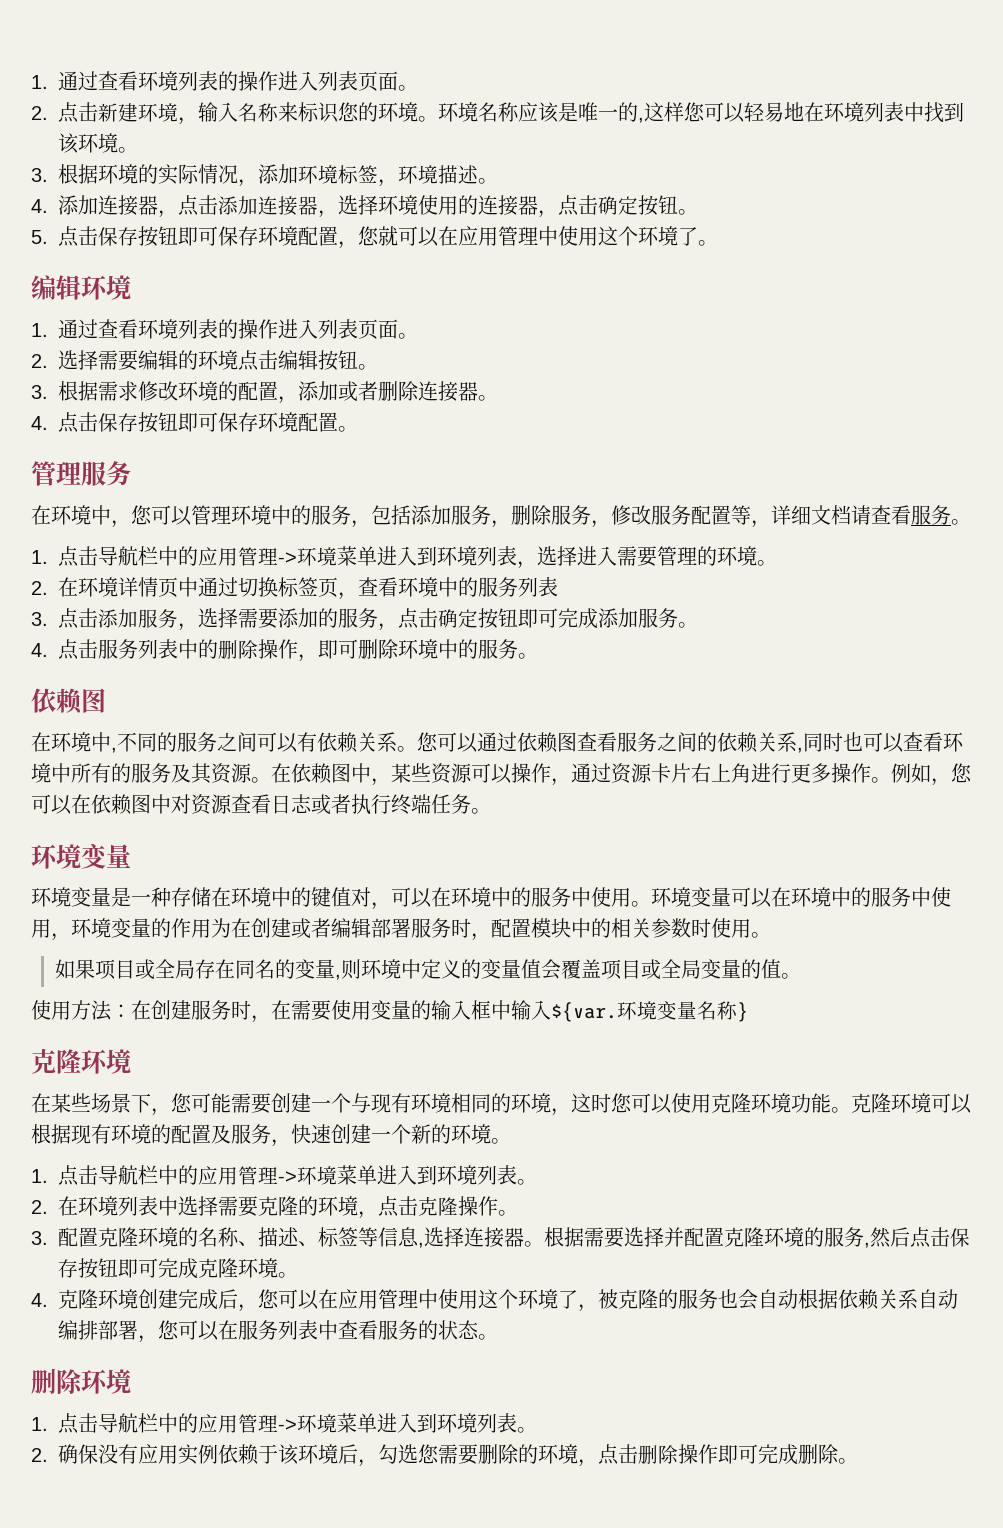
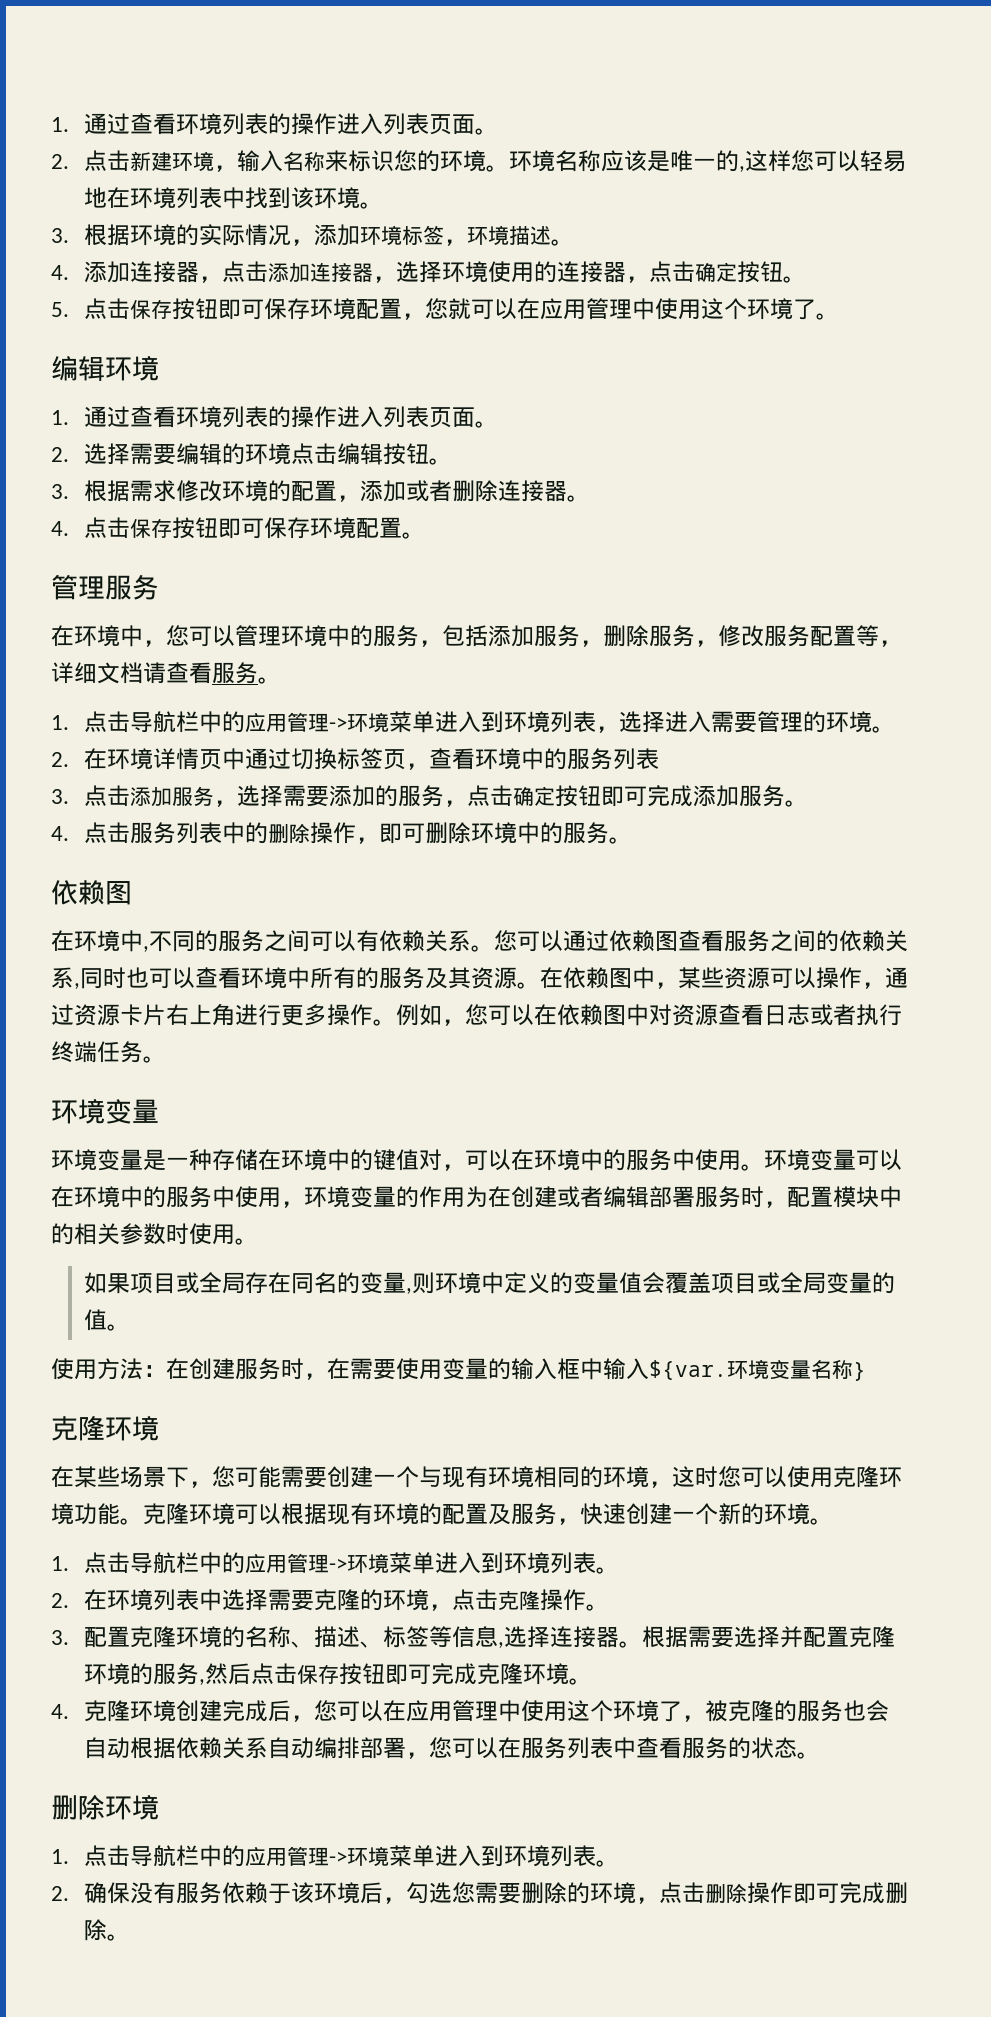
- 2.确保没有应用实例依赖于该环境后，勾选您需要删除的环境，点击删除操作即可完成删除。
+ 2.确保没有服务依赖于该环境后，勾选您需要删除的环境，点击删除操作即可完成删除。

